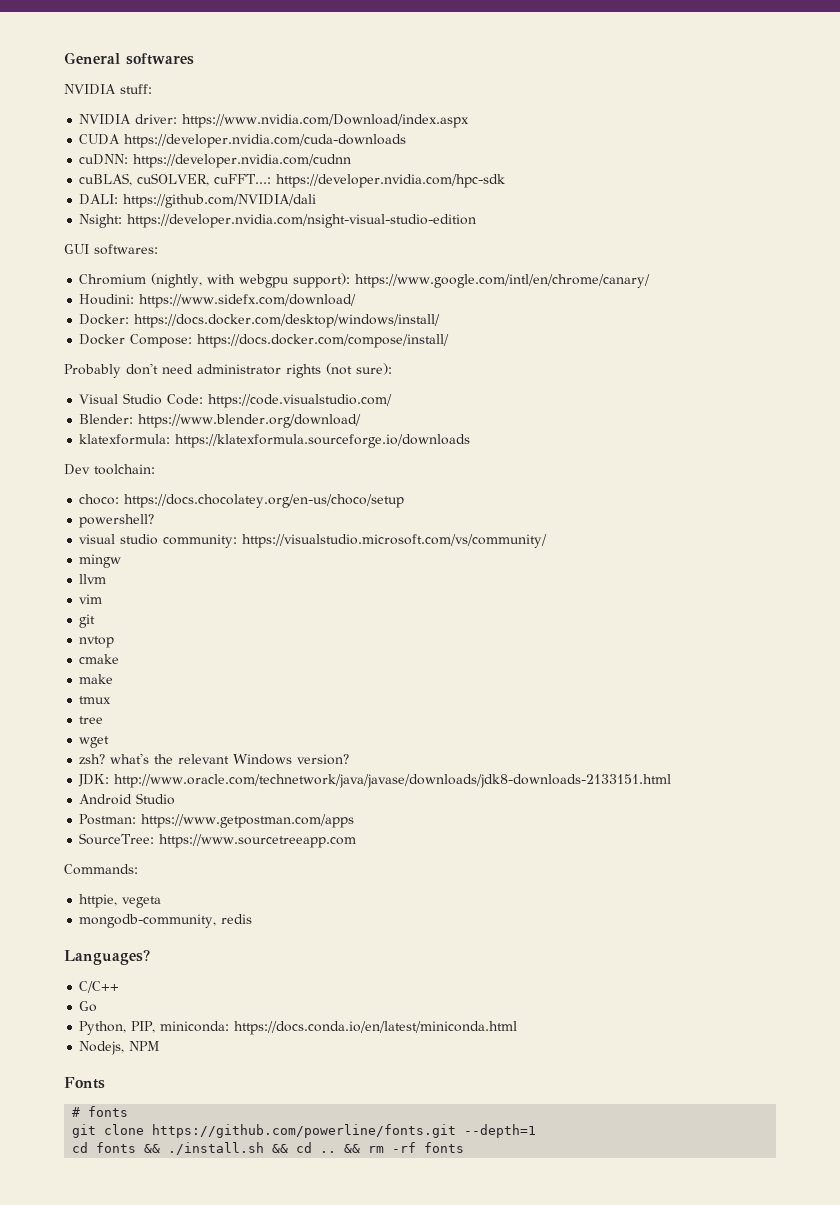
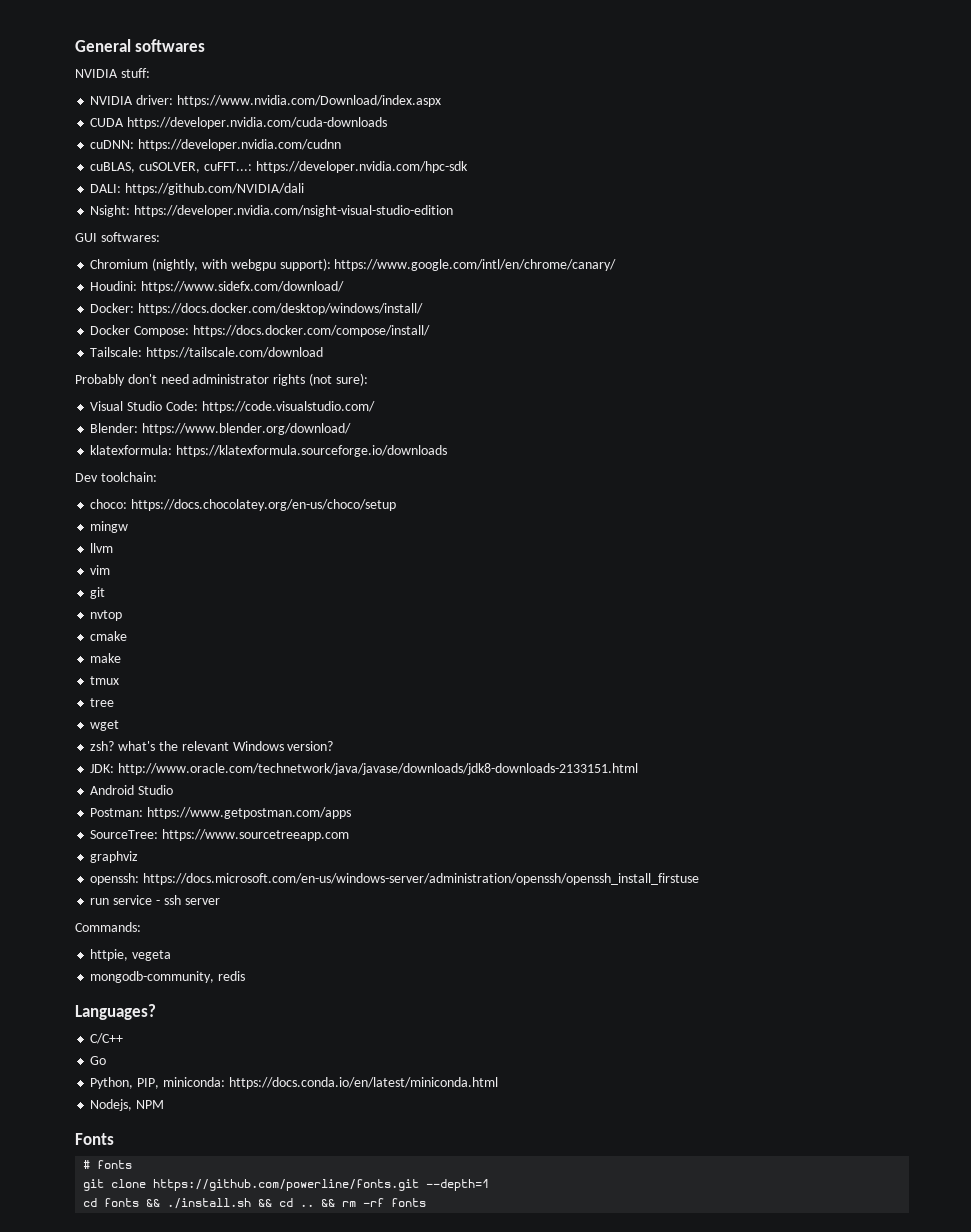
+ Tailscale: https://tailscale.com/download
- powershell?
- visual studio community: https://visualstudio.microsoft.com/vs/community/
+ graphviz
+ openssh: https://docs.microsoft.com/en-us/windows-server/administration/openssh/openssh_install_firstuse
+ run service - ssh server

